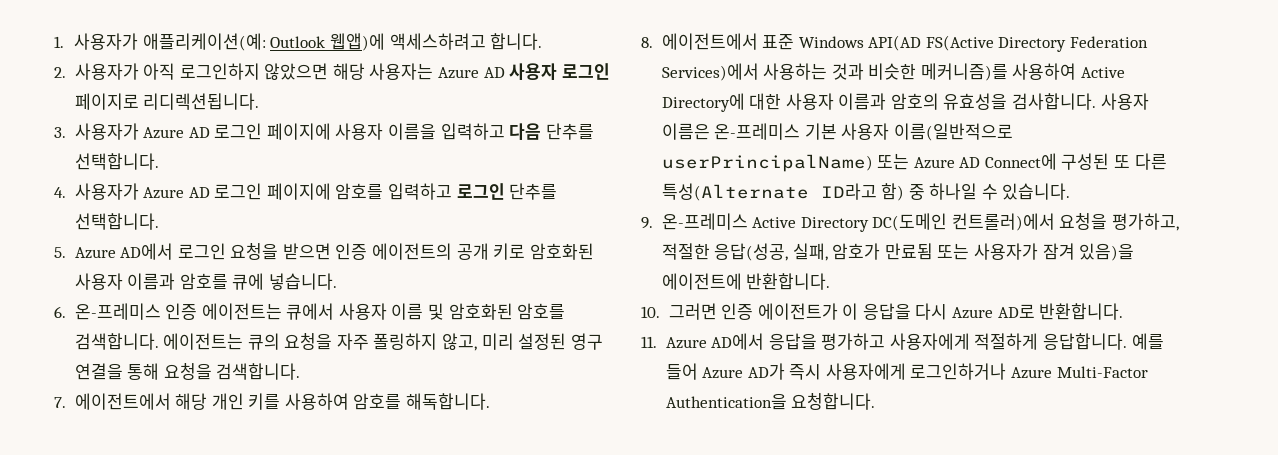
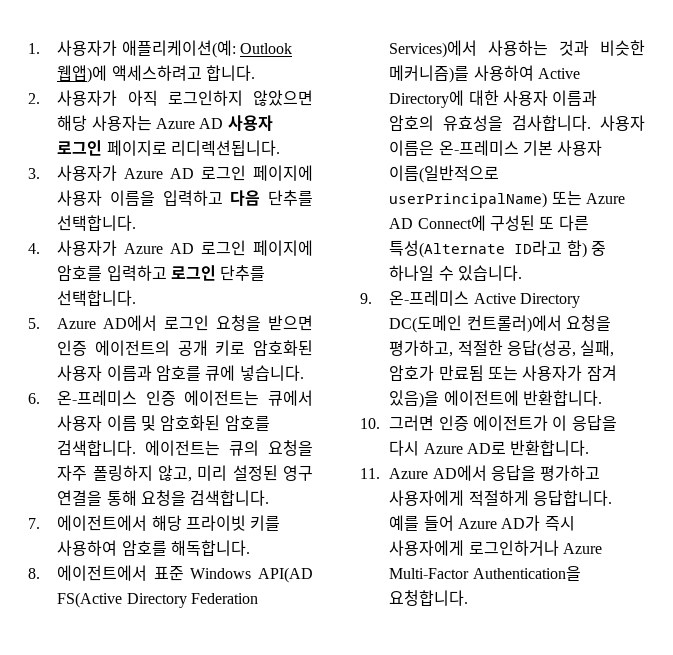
- 7. 에이전트에서 해당 개인 키를 사용하여 암호를 해독합니다.
+ 7. 에이전트에서 해당 프라이빗 키를 사용하여 암호를 해독합니다.

